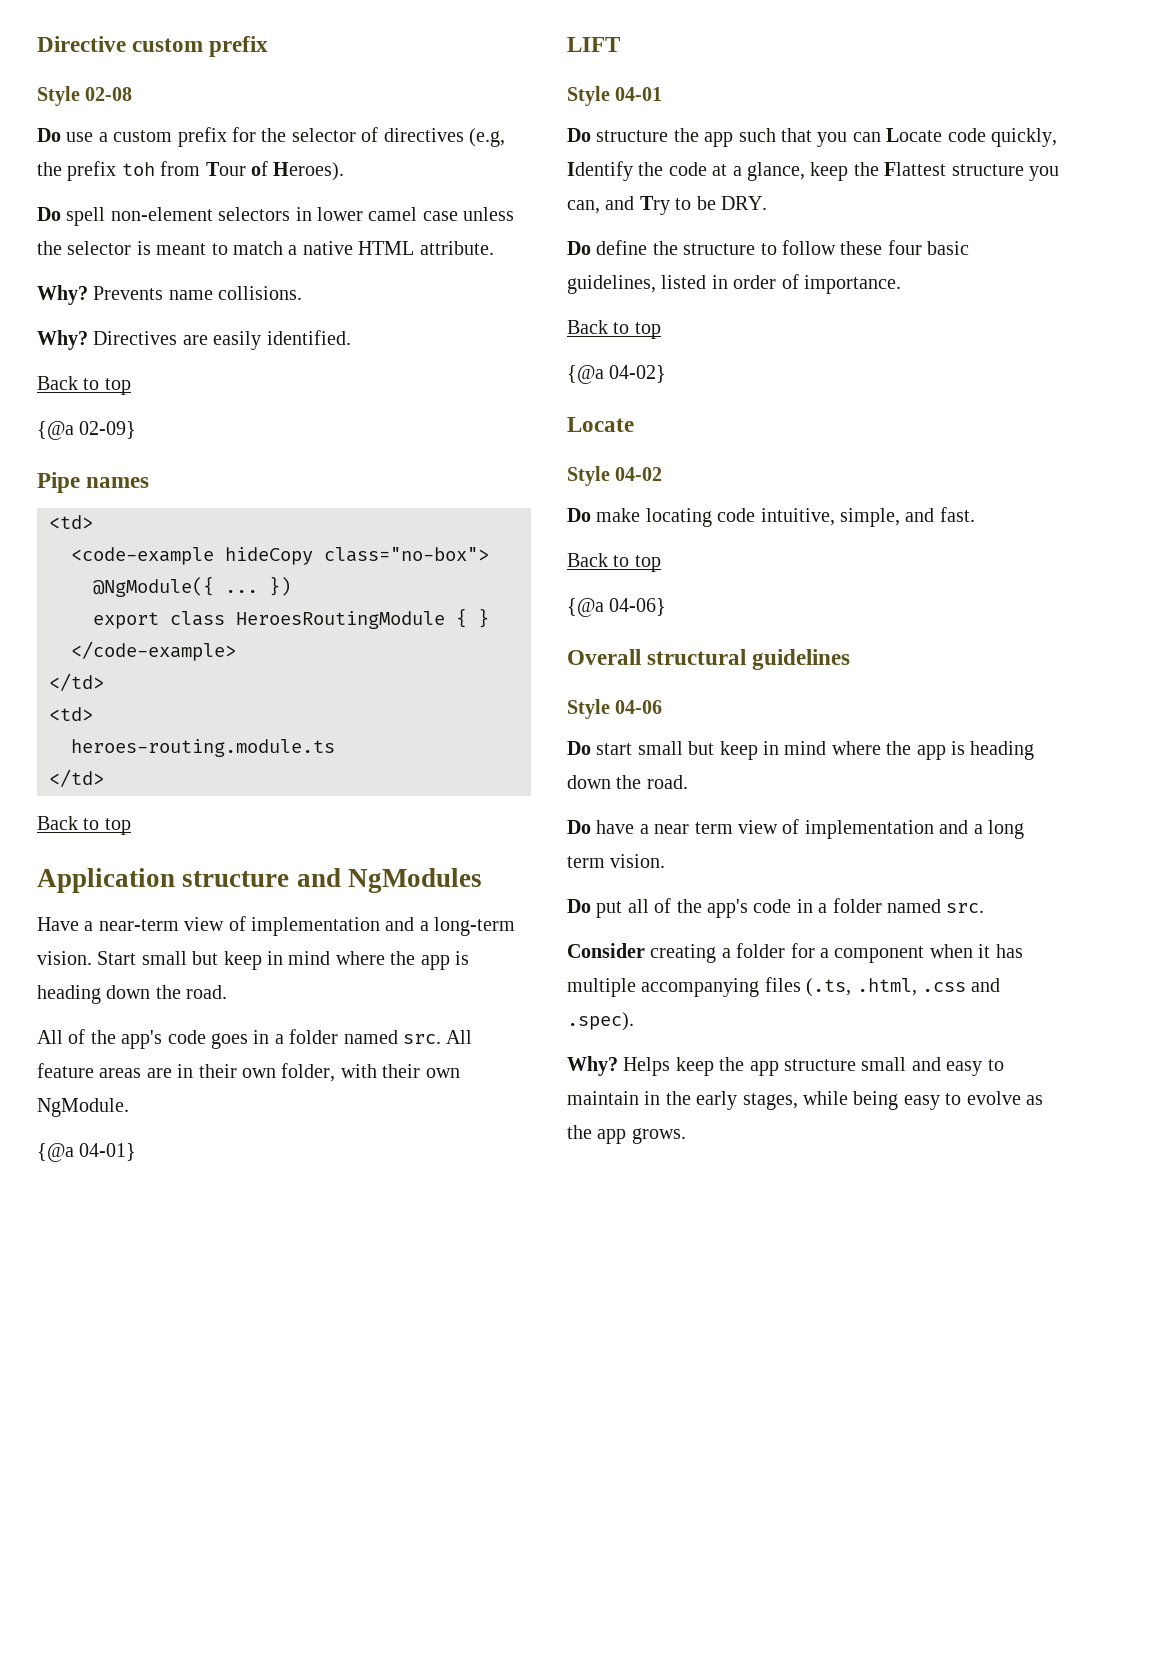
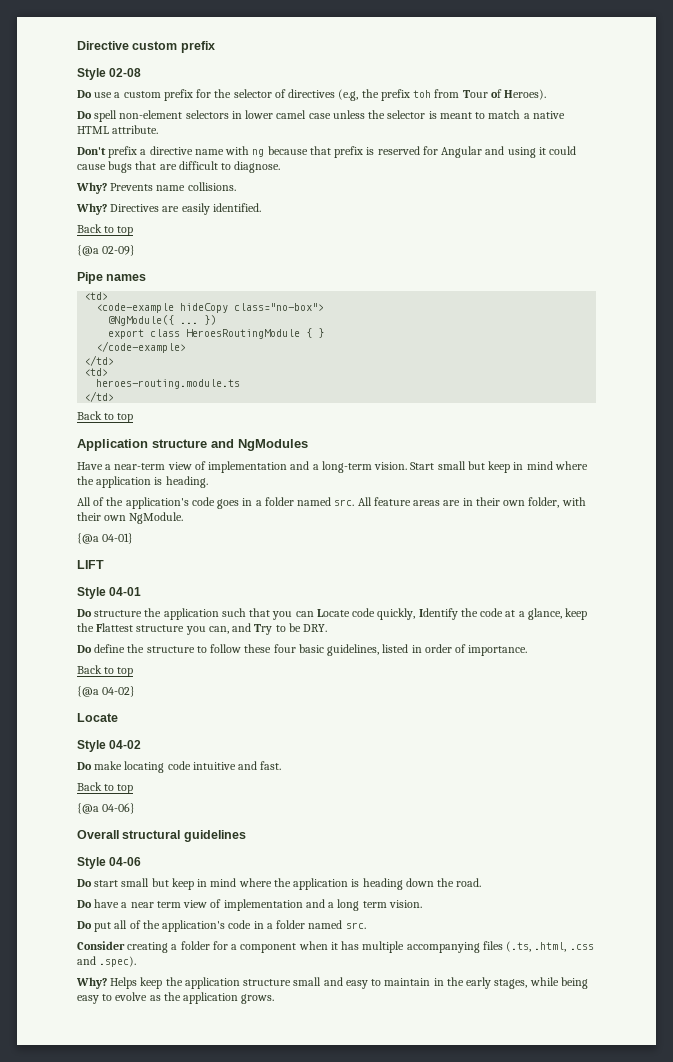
+ Don't prefix a directive name with ng because that prefix is reserved for Angular and using it could cause bugs that are difficult to diagnose.
- Start small but keep in mind where the app is heading down the road.
+ Start small but keep in mind where the application is heading.
- All of the app's code goes in a folder named src.
+ All of the application's code goes in a folder named src.
- Do structure the app such that you can Locate code quickly, Identify the code at a glance, keep the Flattest structure you can, and Try to be DRY.
+ Do structure the application such that you can Locate code quickly, Identify the code at a glance, keep the Flattest structure you can, and Try to be DRY.
- Do make locating code intuitive, simple, and fast.
+ Do make locating code intuitive and fast.
- Do start small but keep in mind where the app is heading down the road.
+ Do start small but keep in mind where the application is heading down the road.
- Do put all of the app's code in a folder named src.
+ Do put all of the application's code in a folder named src.
- Helps keep the app structure small and easy to maintain in the early stages, while being easy to evolve as the app grows.
+ Helps keep the application structure small and easy to maintain in the early stages, while being easy to evolve as the application grows.

